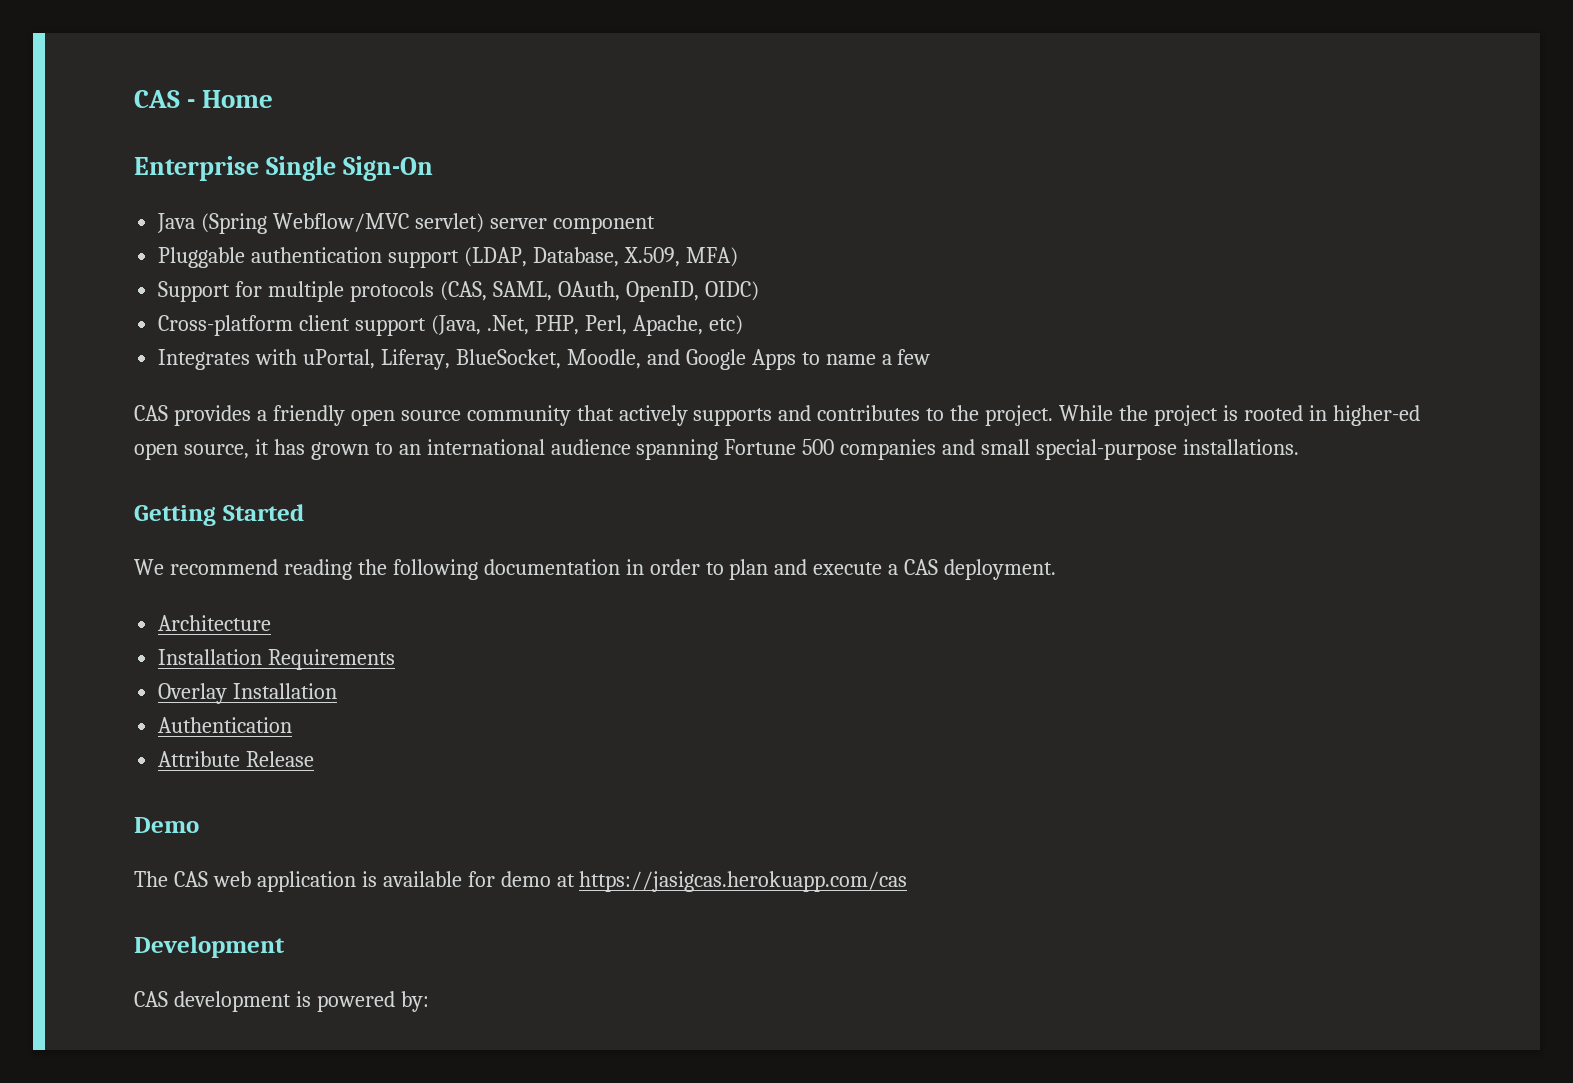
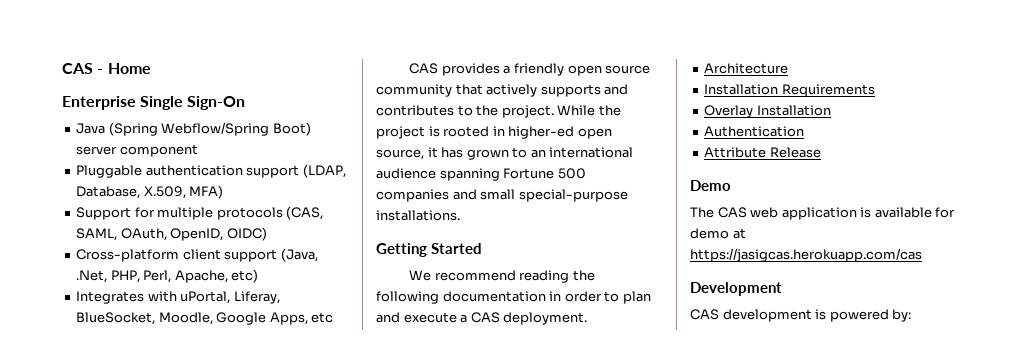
- Java (Spring Webflow/MVC servlet) server component
+ Java (Spring Webflow/Spring Boot) server component
- Integrates with uPortal, Liferay, BlueSocket, Moodle, and Google Apps to name a few
+ Integrates with uPortal, Liferay, BlueSocket, Moodle, Google Apps, etc

